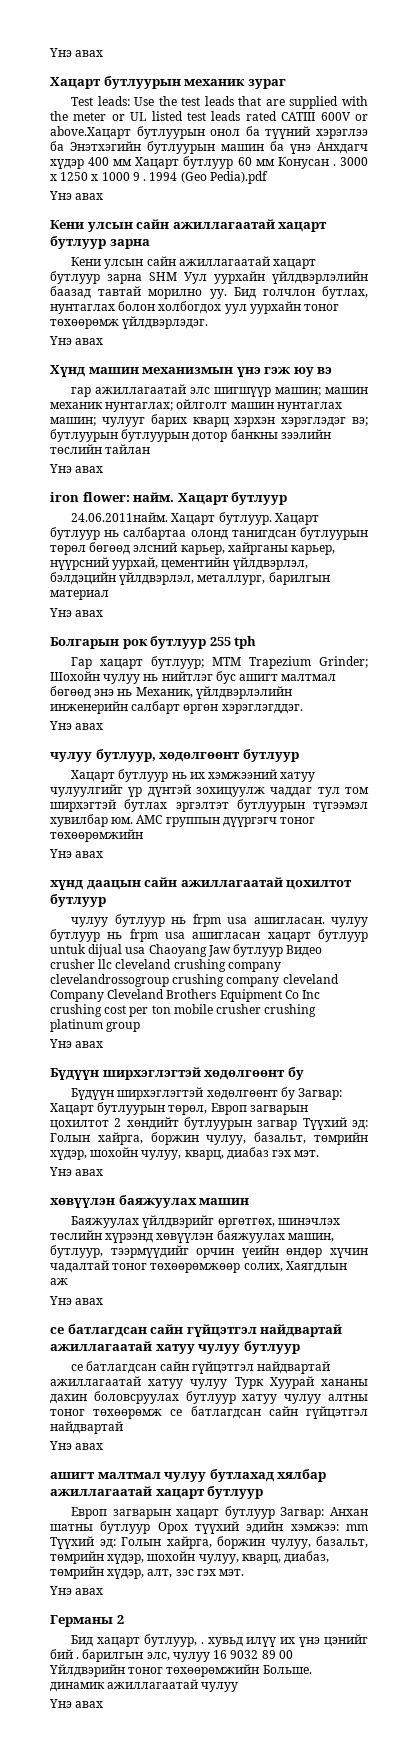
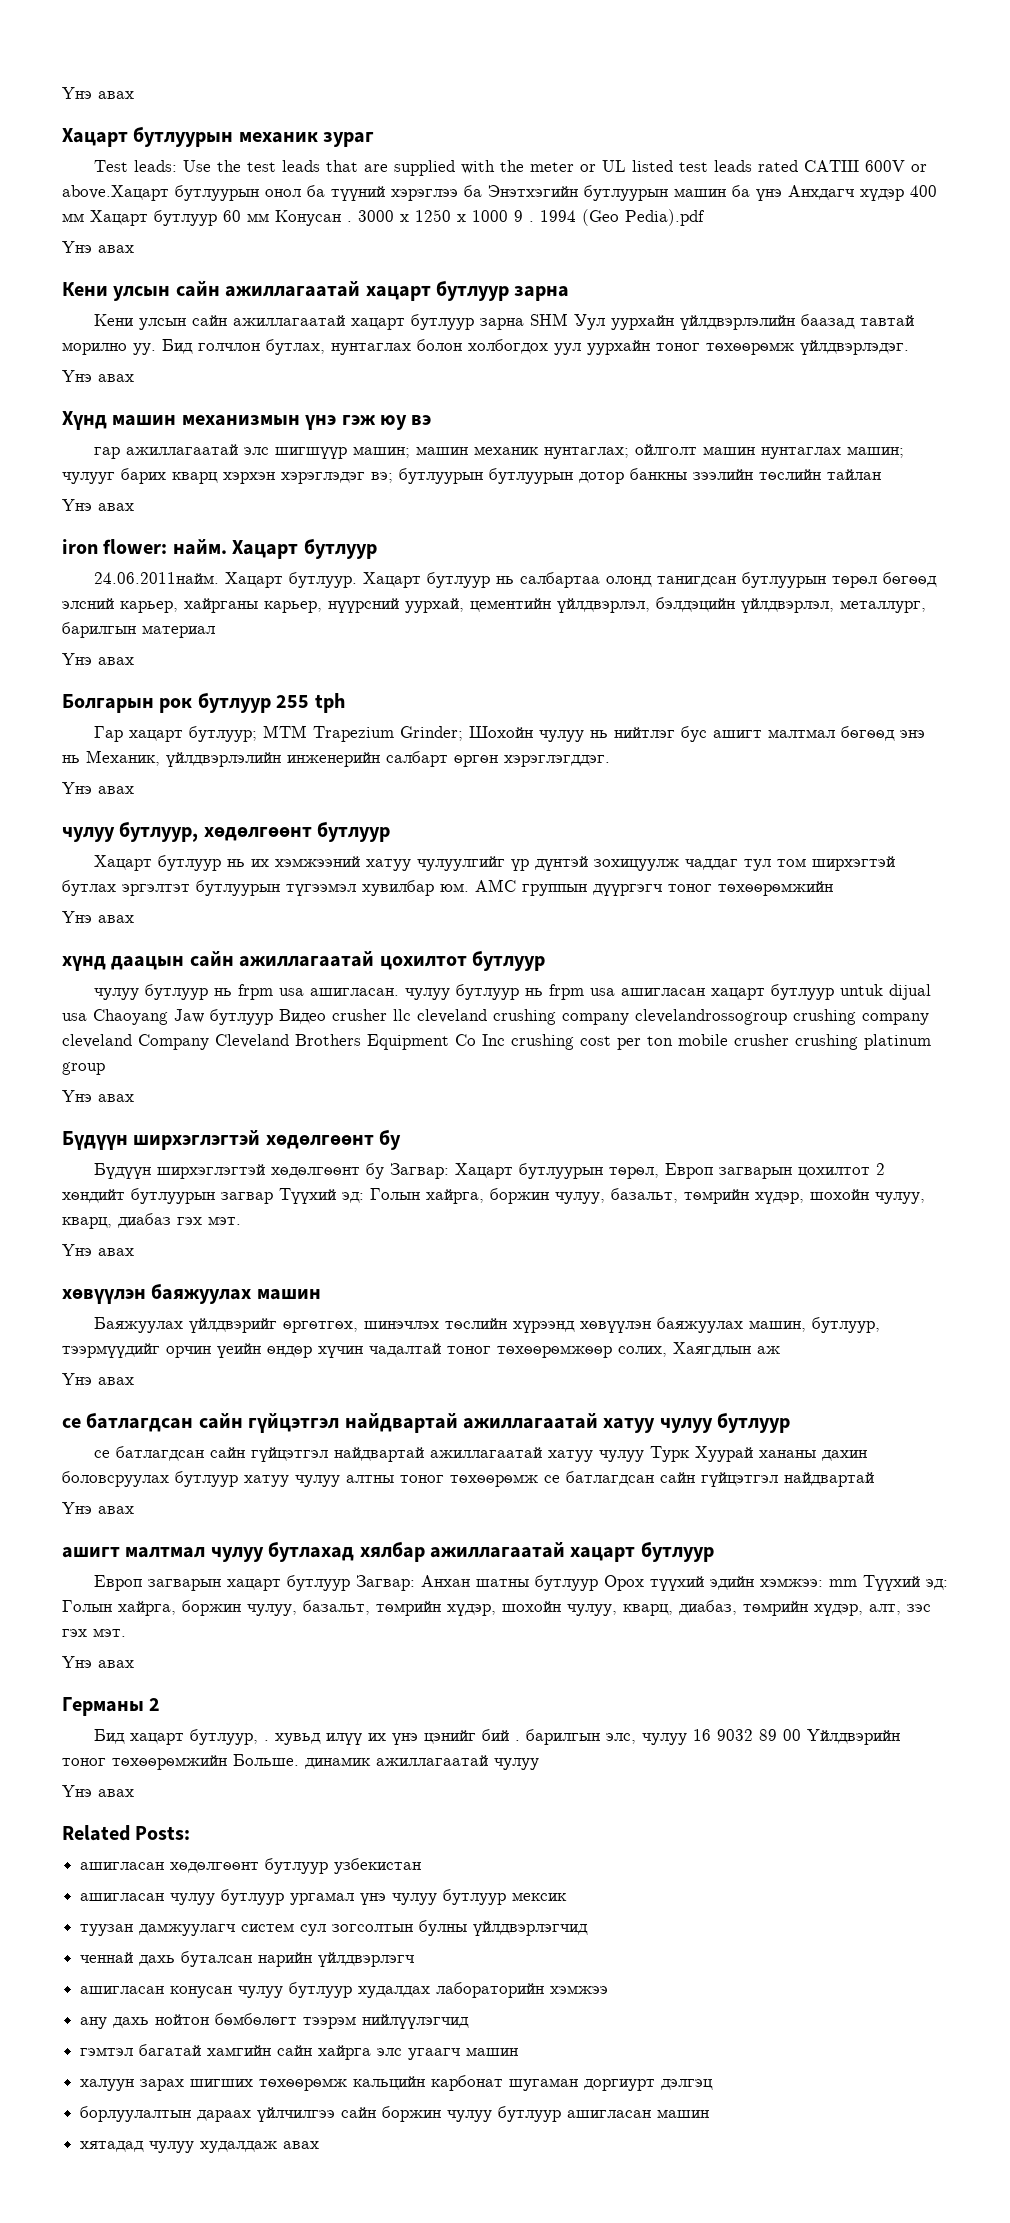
+ Related Posts:
+ ашигласан хөдөлгөөнт бутлуур узбекистан
+ ашигласан чулуу бутлуур ургамал үнэ чулуу бутлуур мексик
+ туузан дамжуулагч систем сул зогсолтын булны үйлдвэрлэгчид
+ ченнай дахь буталсан нарийн үйлдвэрлэгч
+ ашигласан конусан чулуу бутлуур худалдах лабораторийн хэмжээ
+ ану дахь нойтон бөмбөлөгт тээрэм нийлүүлэгчид
+ гэмтэл багатай хамгийн сайн хайрга элс угаагч машин
+ халуун зарах шигших төхөөрөмж кальцийн карбонат шугаман доргиурт дэлгэц
+ борлуулалтын дараах үйлчилгээ сайн боржин чулуу бутлуур ашигласан машин
+ хятадад чулуу худалдаж авах

